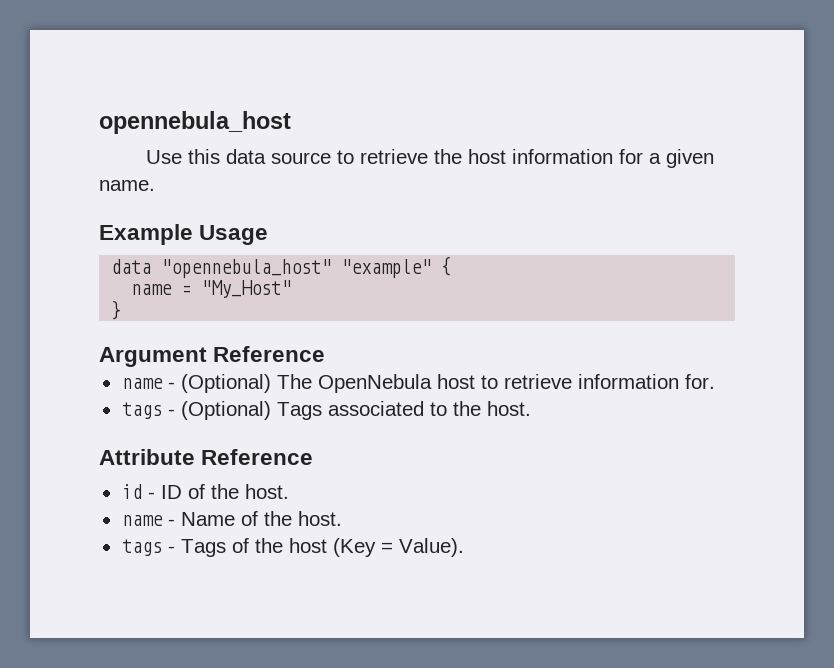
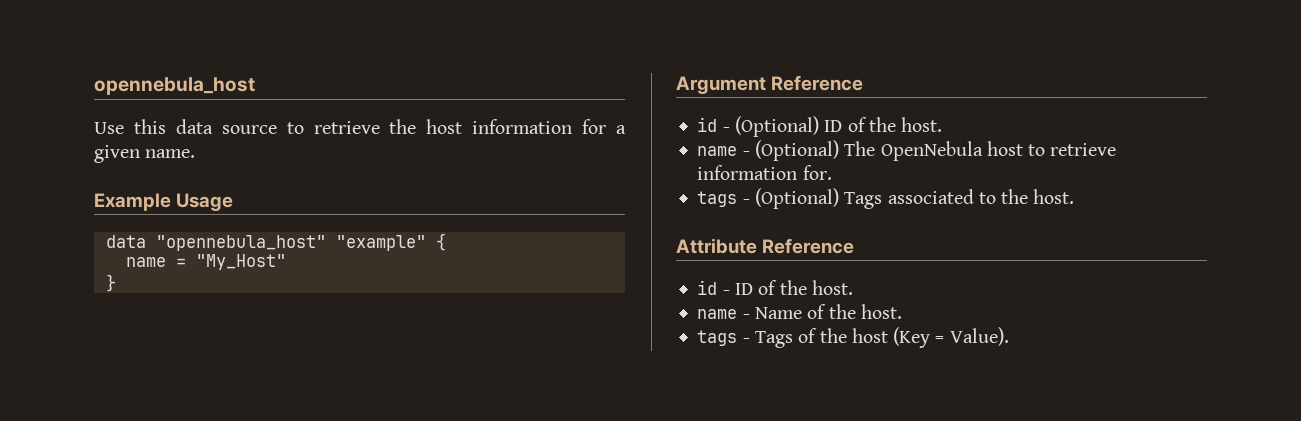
+ id - (Optional) ID of the host.

